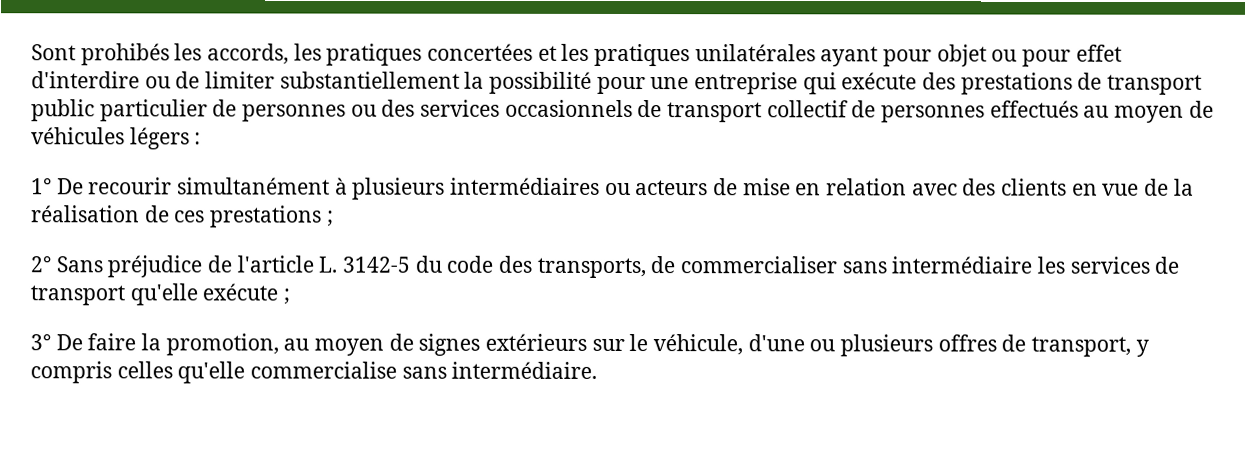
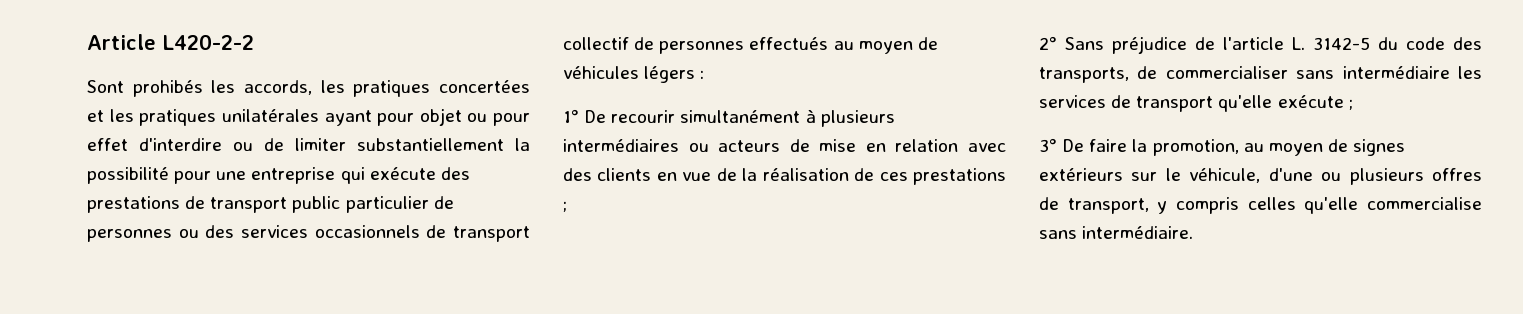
+ Article L420-2-2

